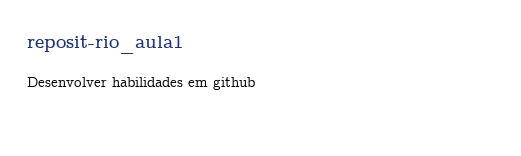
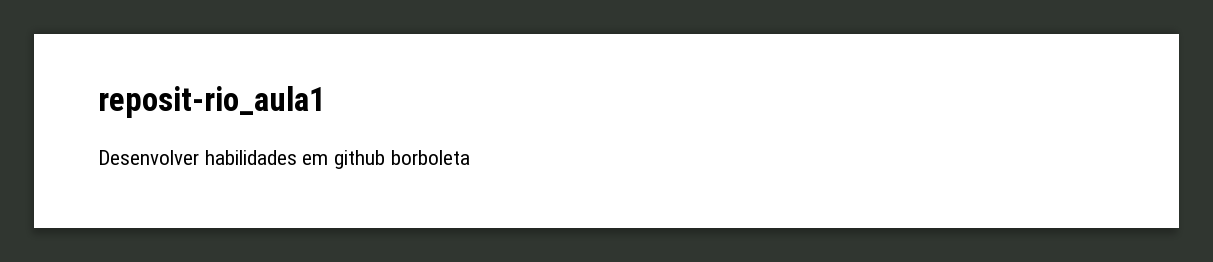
- Desenvolver habilidades em github
+ Desenvolver habilidades em github borboleta

